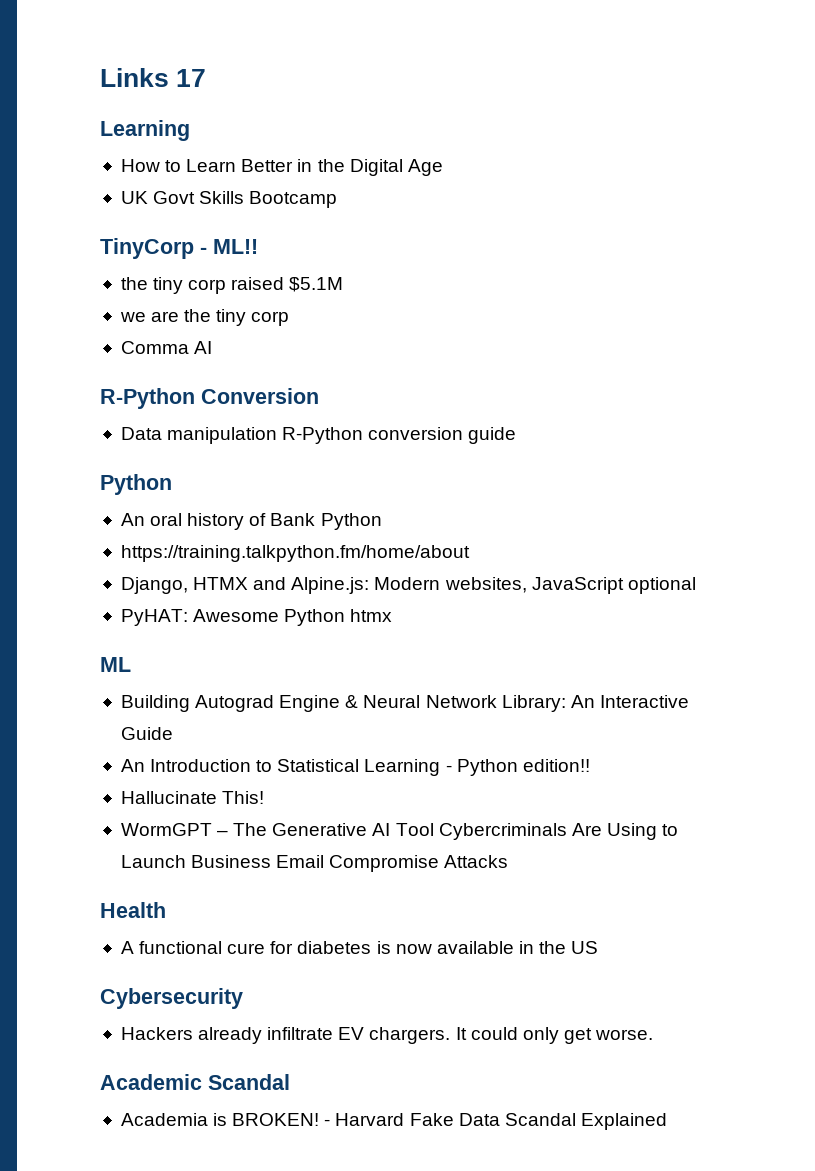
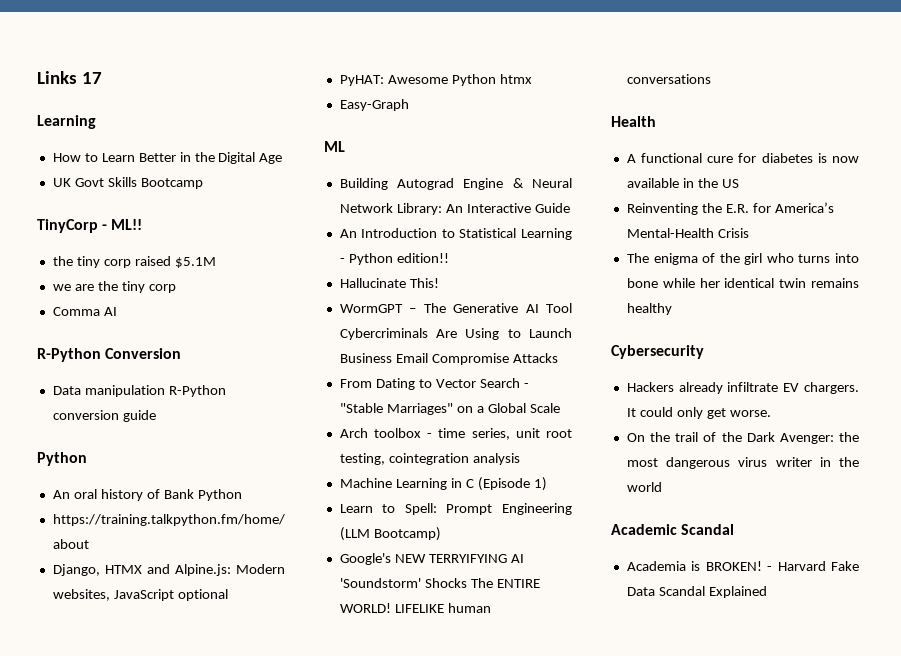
+ Easy-Graph
+ From Dating to Vector Search - "Stable Marriages" on a Global Scale
+ Arch toolbox - time series, unit root testing, cointegration analysis
+ Machine Learning in C (Episode 1)
+ Learn to Spell: Prompt Engineering (LLM Bootcamp)
+ Google's NEW TERRYIFYING AI 'Soundstorm' Shocks The ENTIRE WORLD! LIFELIKE human conversations
+ Reinventing the E.R. for America’s Mental-Health Crisis
+ The enigma of the girl who turns into bone while her identical twin remains healthy
+ On the trail of the Dark Avenger: the most dangerous virus writer in the world

